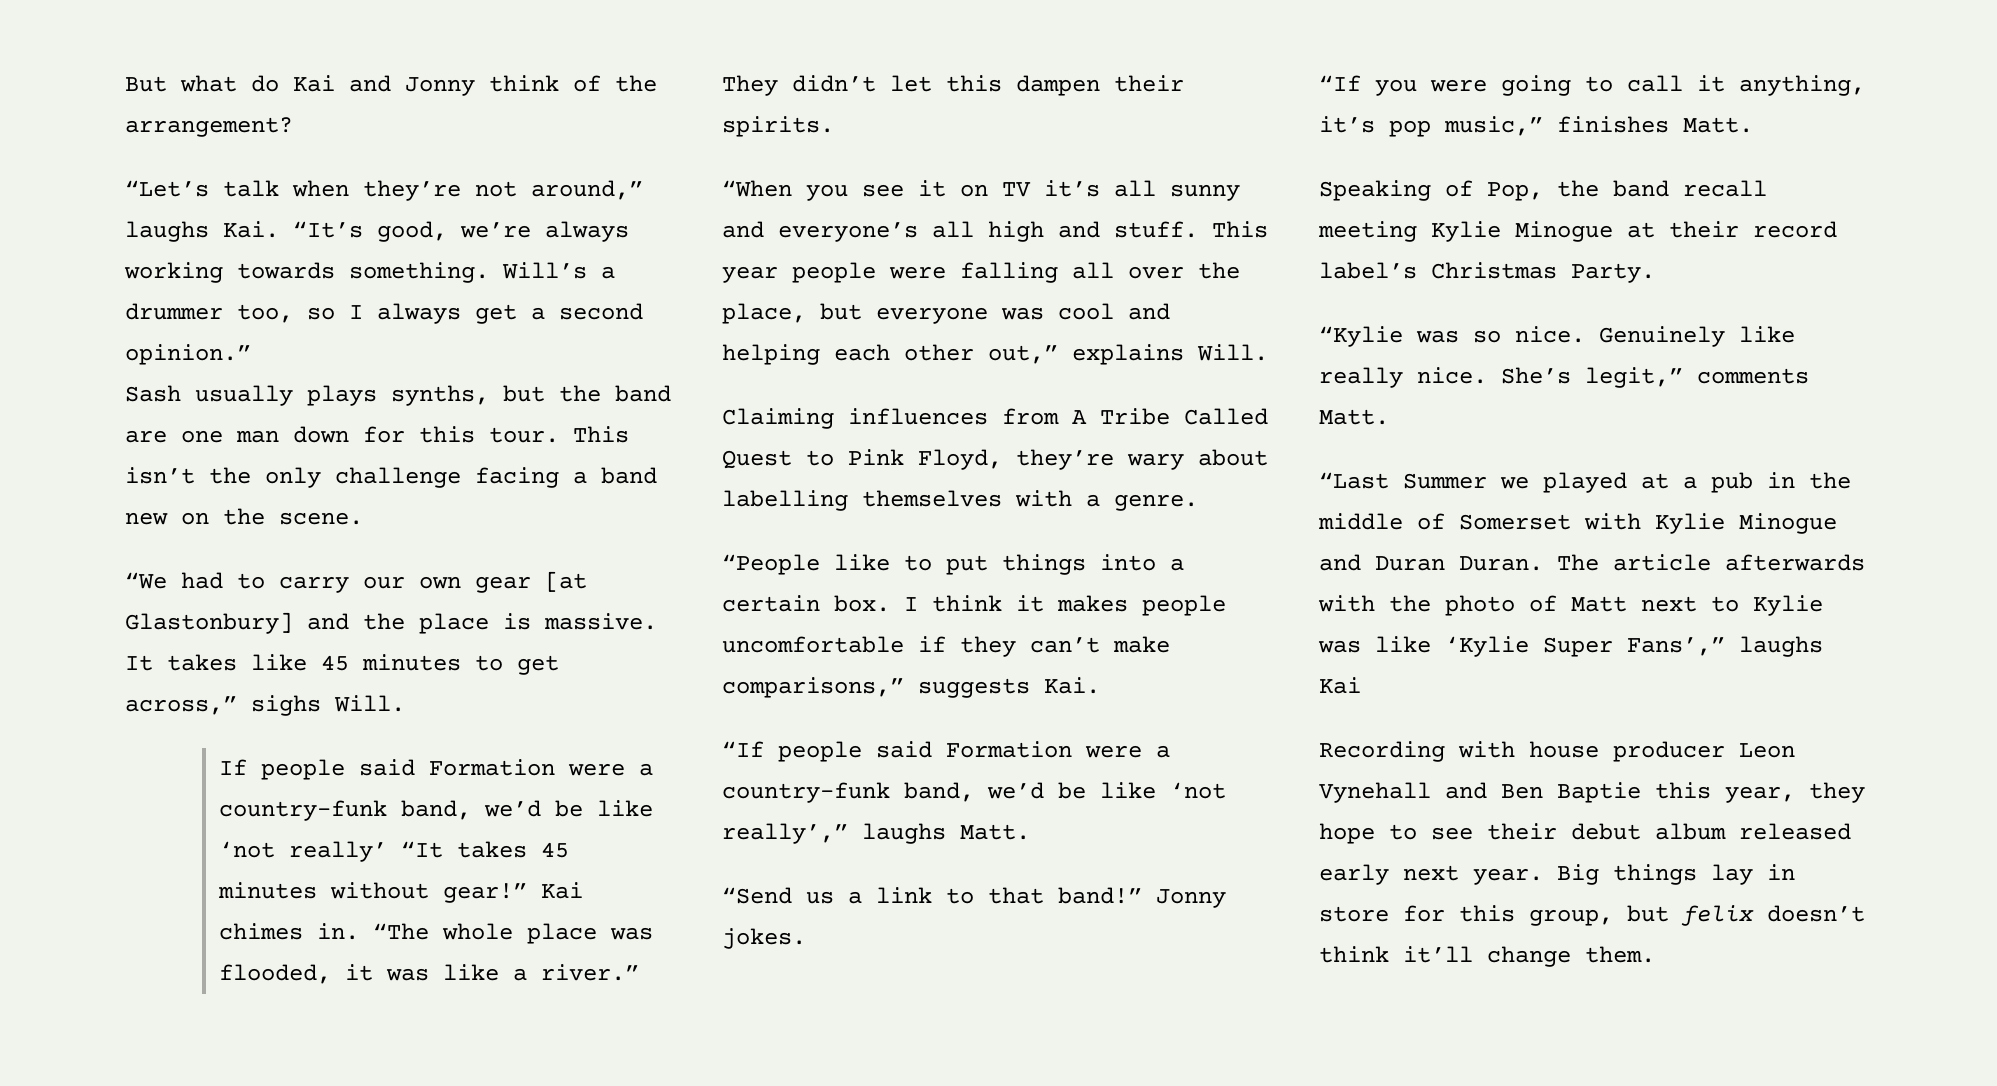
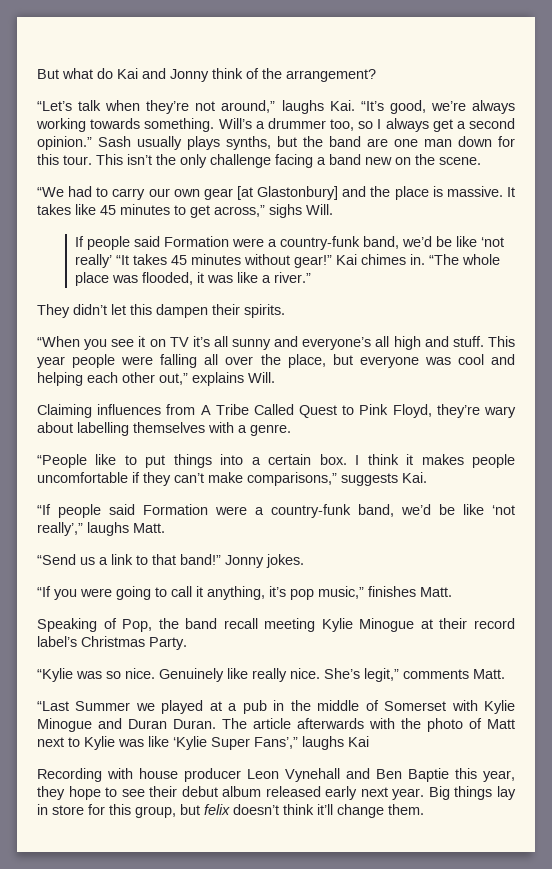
- Will’s a drummer too, so I always get a second opinion.”
- Sash usually plays synths, but the band are one man down for this tour.
+ Will’s a drummer too, so I always get a second opinion.” Sash usually plays synths, but the band are one man down for this tour.

